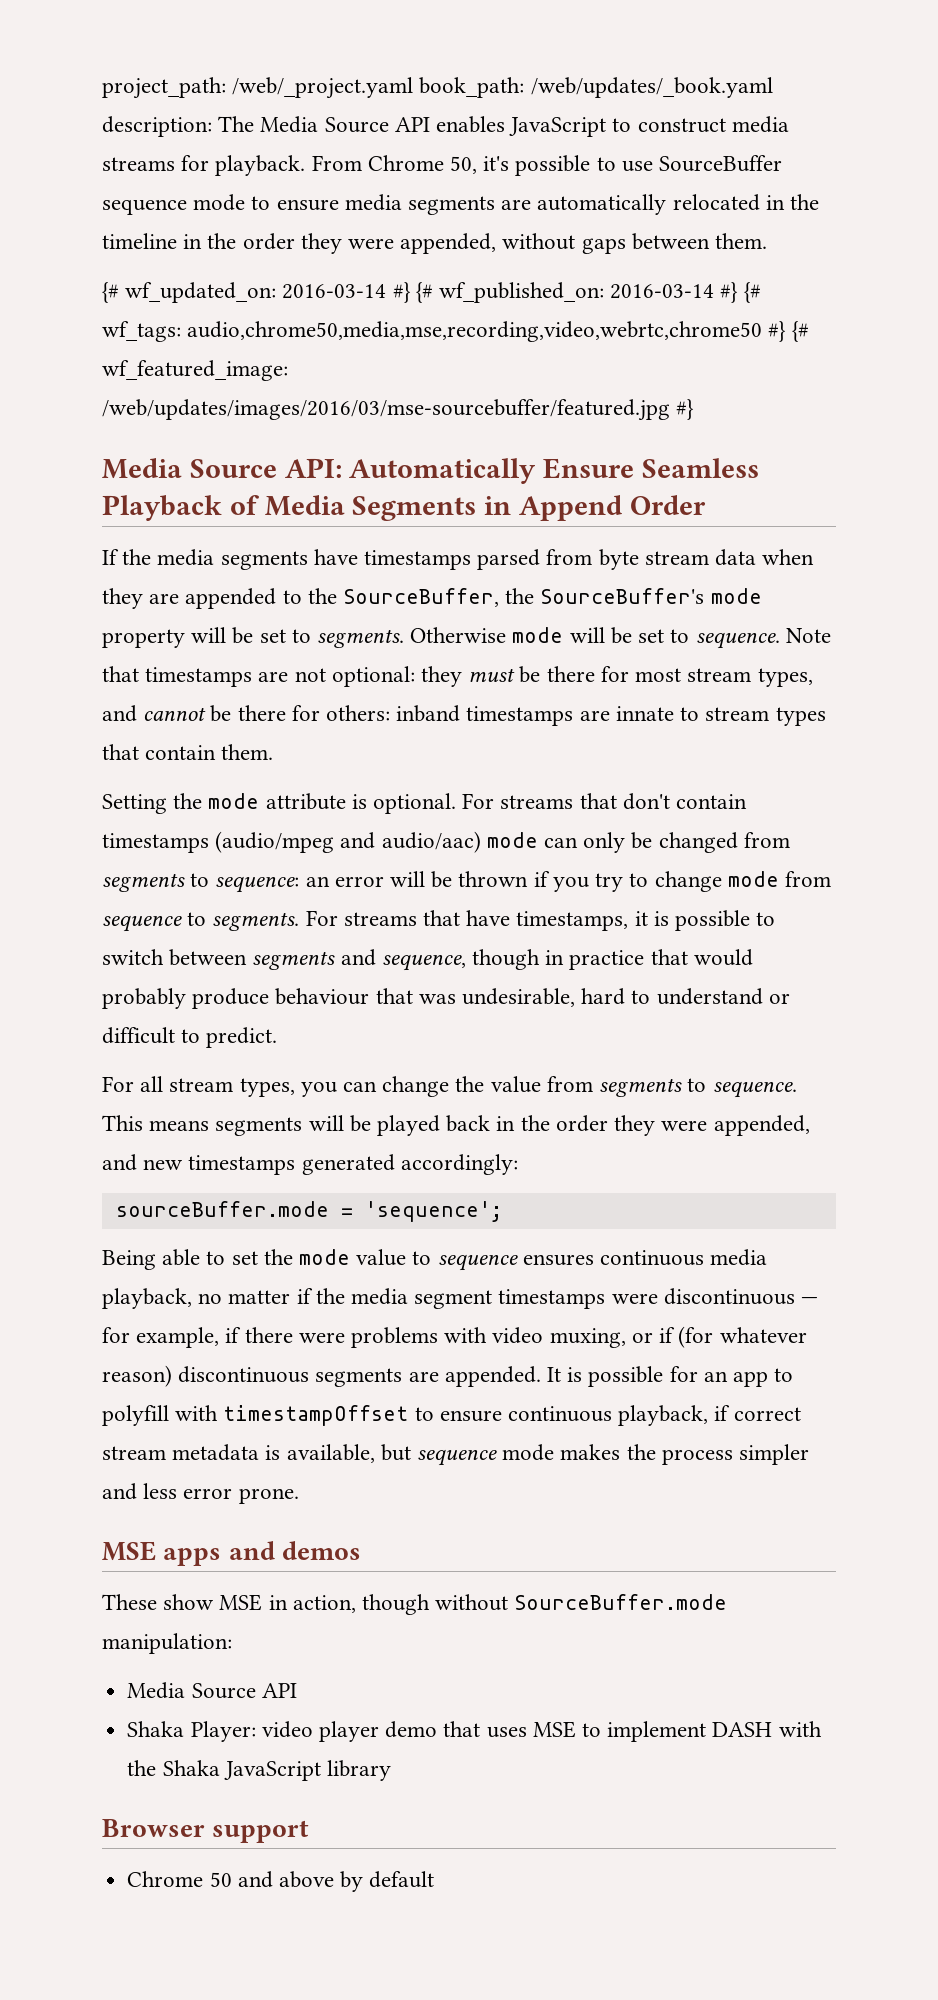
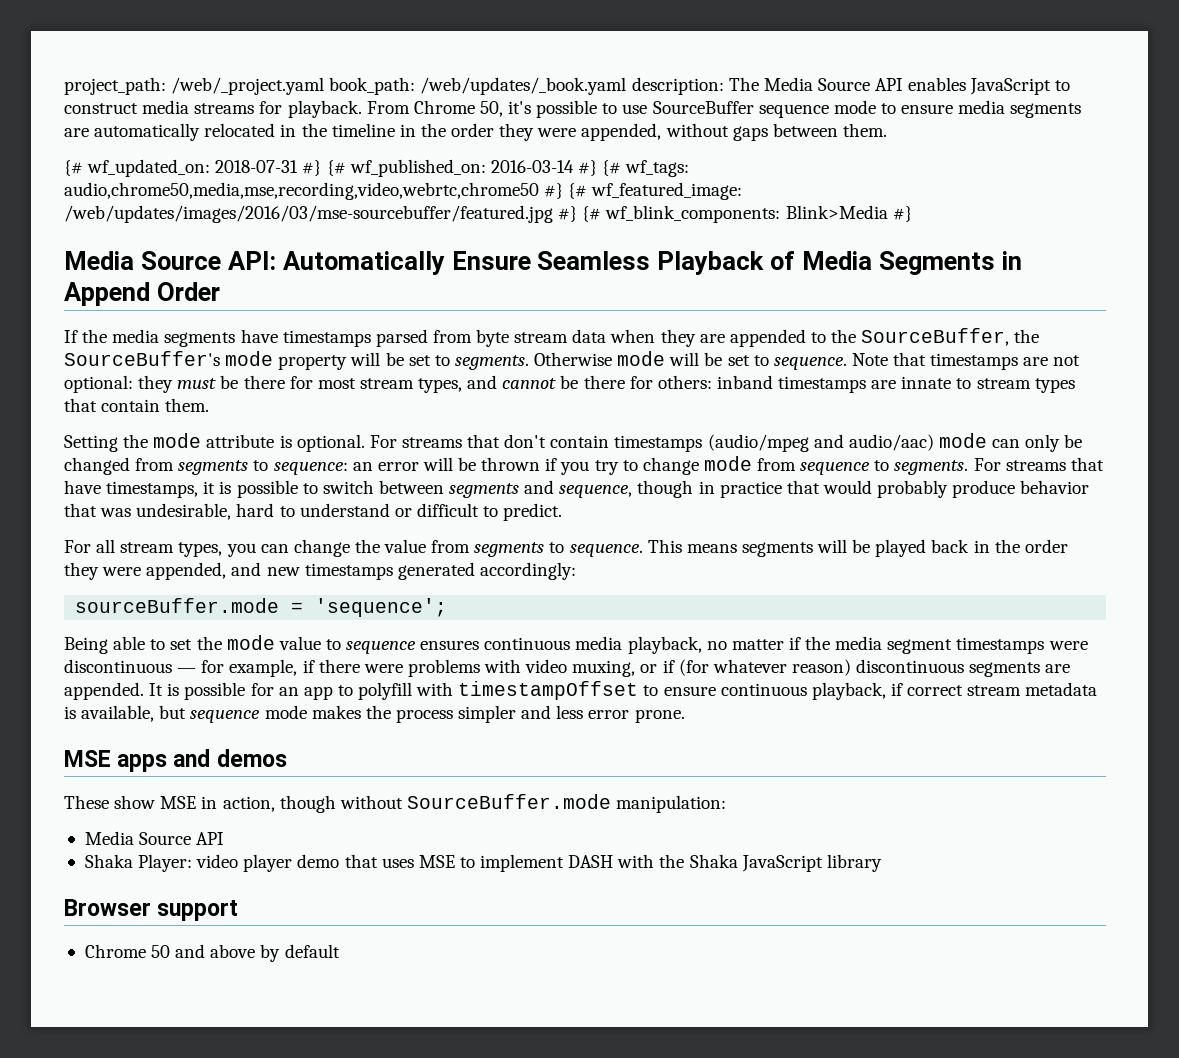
- {# wf_updated_on: 2016-03-14 #} {# wf_published_on: 2016-03-14 #} {# wf_tags: audio,chrome50,media,mse,recording,video,webrtc,chrome50 #} {# wf_featured_image: /web/updates/images/2016/03/mse-sourcebuffer/featured.jpg #}
+ {# wf_updated_on: 2018-07-31 #} {# wf_published_on: 2016-03-14 #} {# wf_tags: audio,chrome50,media,mse,recording,video,webrtc,chrome50 #} {# wf_featured_image: /web/updates/images/2016/03/mse-sourcebuffer/featured.jpg #} {# wf_blink_components: Blink>Media #}
- For streams that have timestamps, it is possible to switch between segments and sequence, though in practice that would probably produce behaviour that was undesirable, hard to understand or difficult to predict.
+ For streams that have timestamps, it is possible to switch between segments and sequence, though in practice that would probably produce behavior that was undesirable, hard to understand or difficult to predict.

